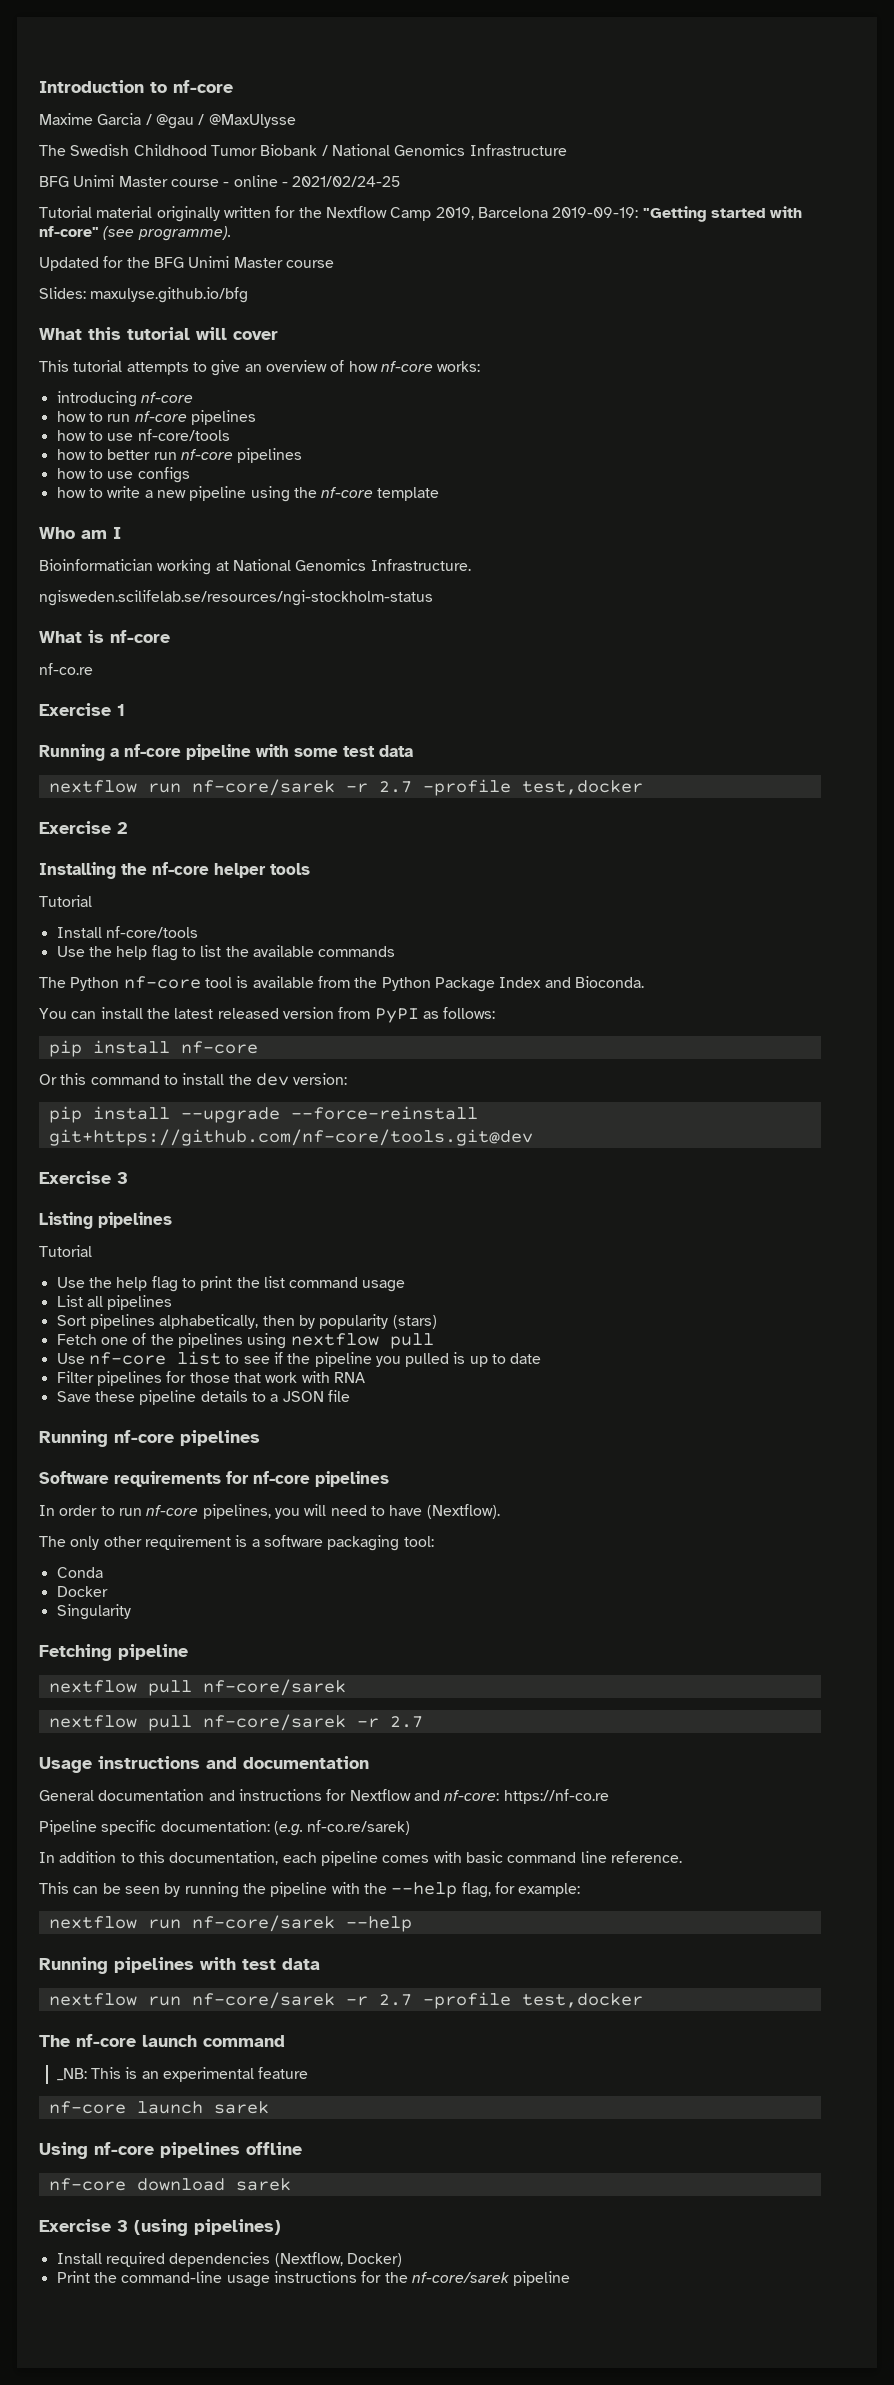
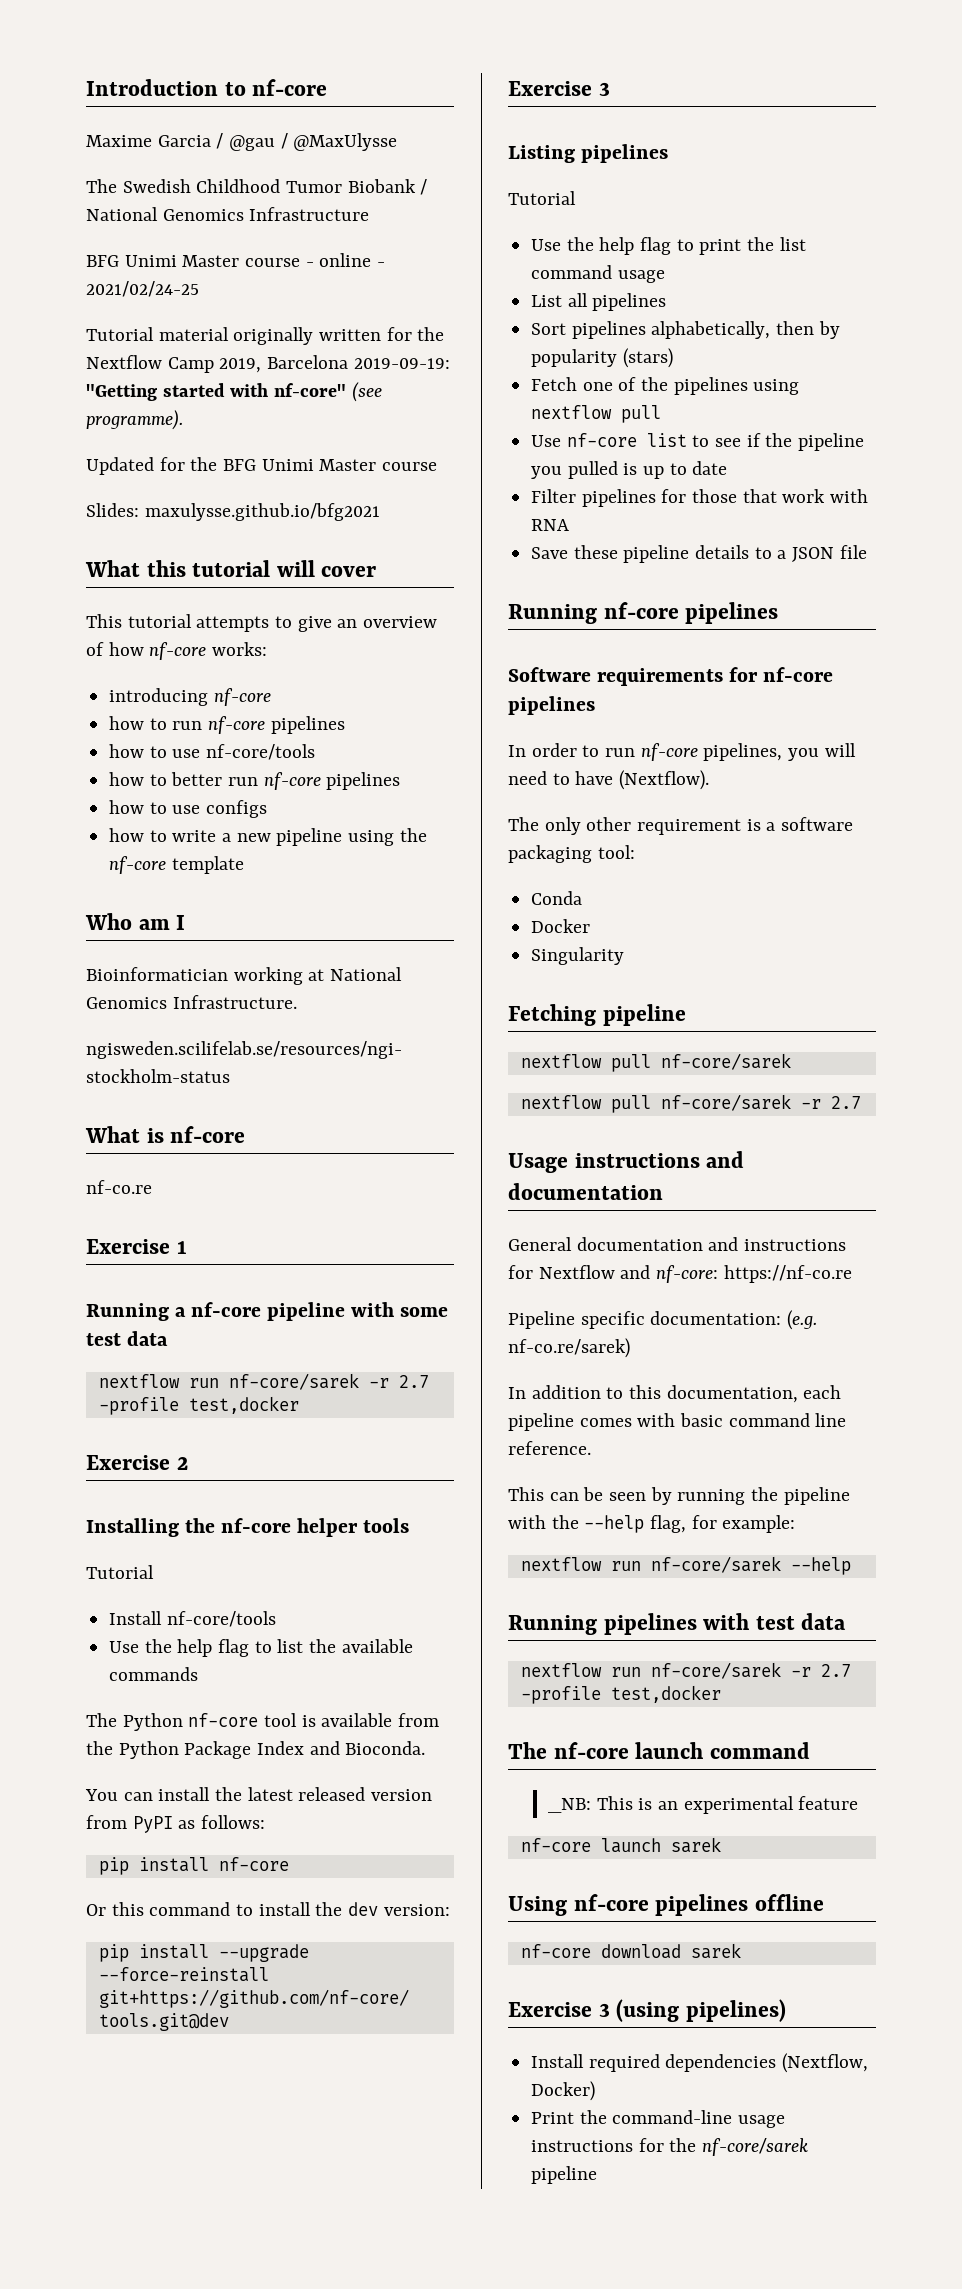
- Slides: maxulyse.github.io/bfg
+ Slides: maxulysse.github.io/bfg2021

